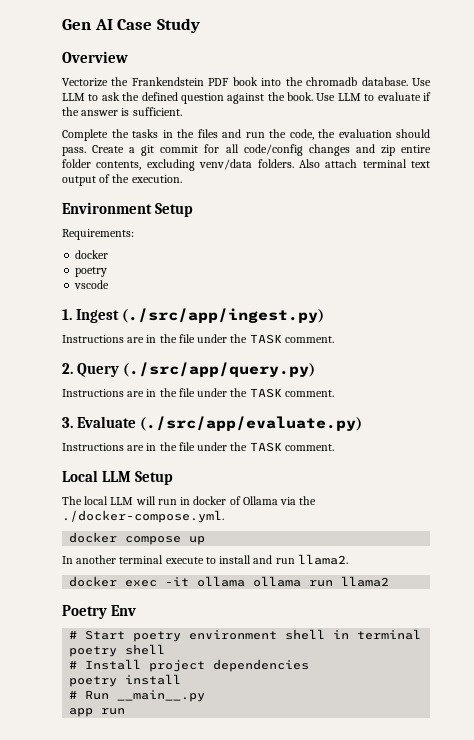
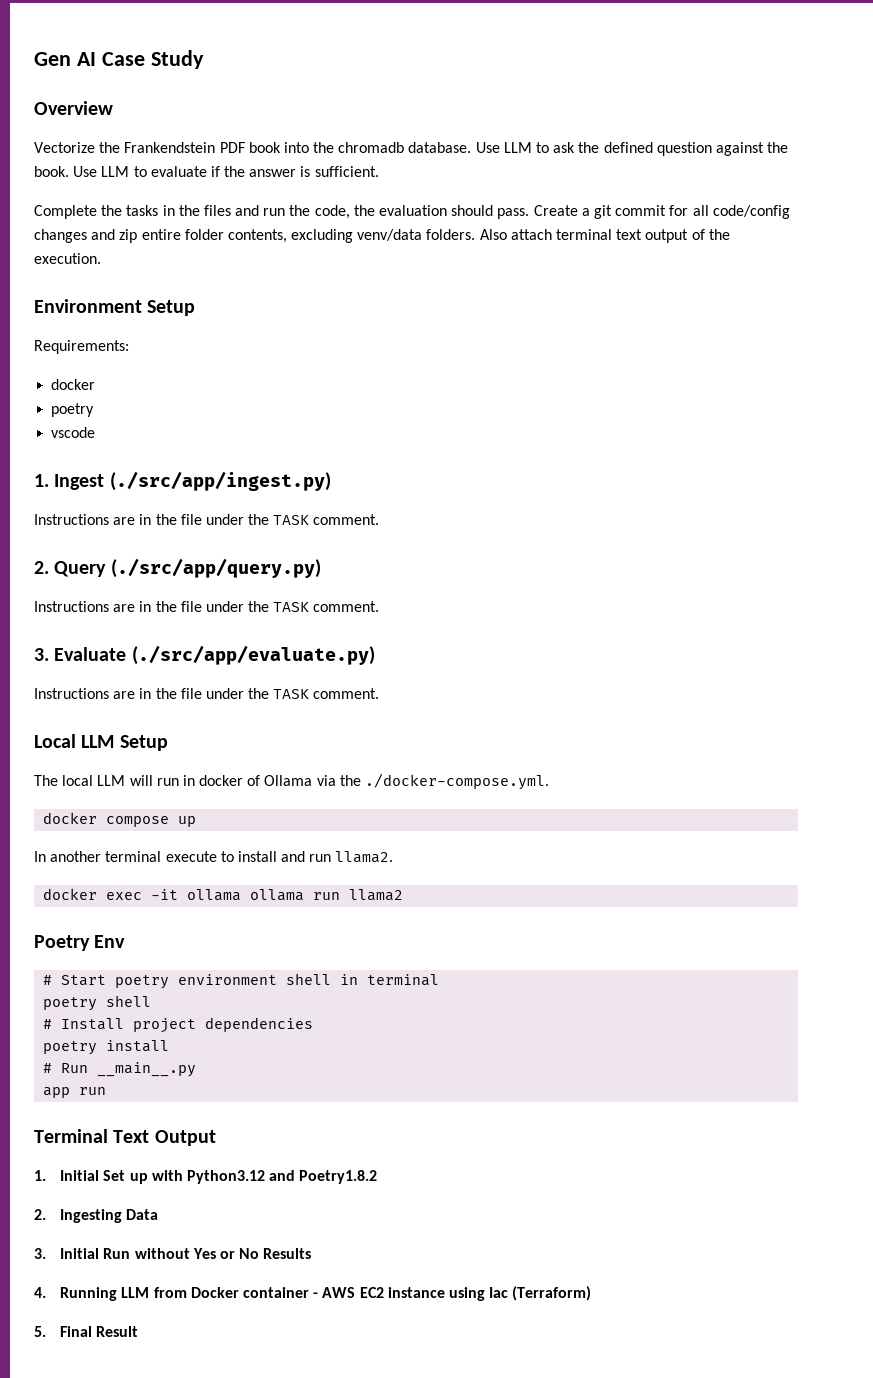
+ Terminal Text Output
+ 1. Initial Set up with Python3.12 and Poetry1.8.2
+ 2. Ingesting Data
+ 3. Initial Run without Yes or No Results
+ 4. Running LLM from Docker container - AWS EC2 instance using Iac (Terraform)
+ 5. Final Result

